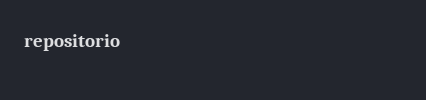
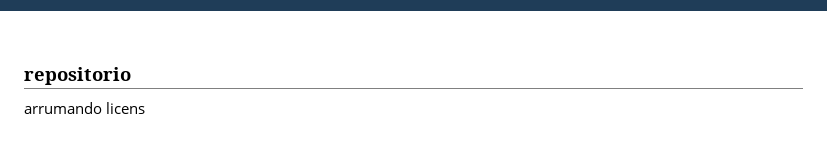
+ arrumando licens

